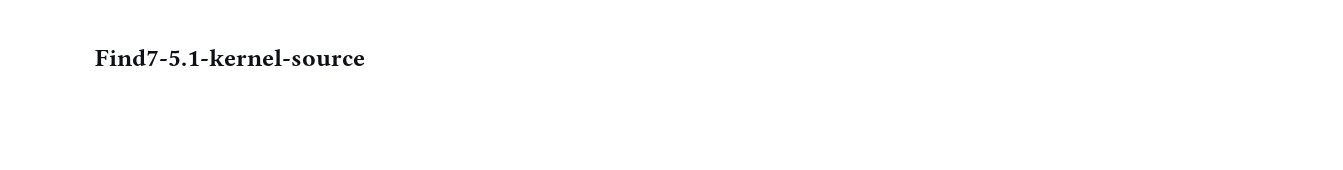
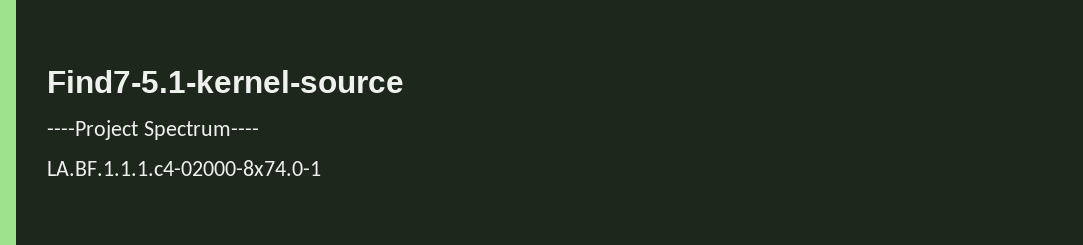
+ ----Project Spectrum----
+ LA.BF.1.1.1.c4-02000-8x74.0-1

